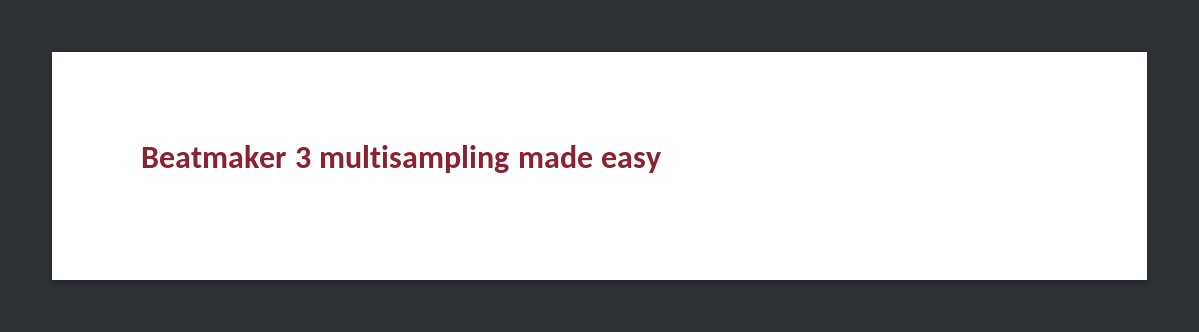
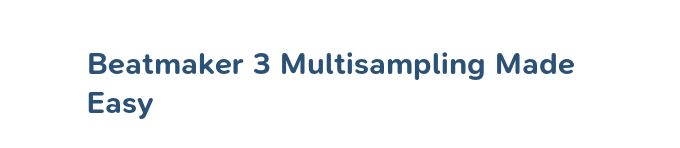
- Beatmaker 3 multisampling made easy
+ Beatmaker 3 Multisampling Made Easy

